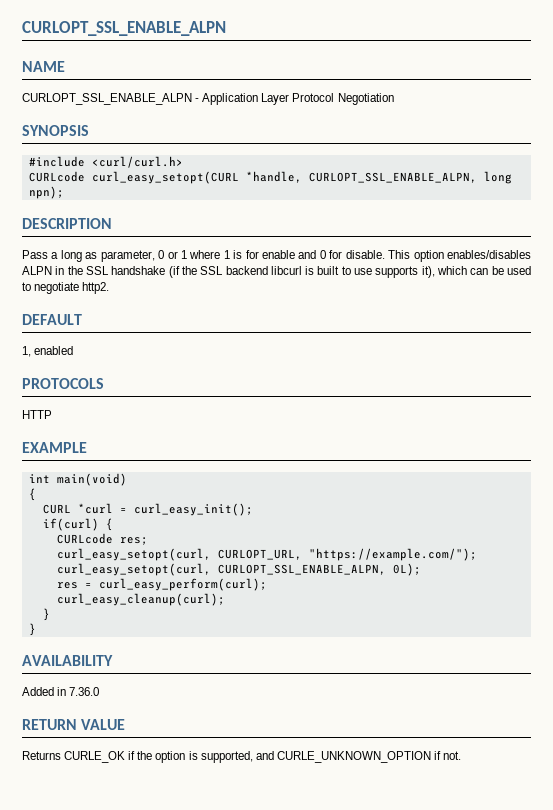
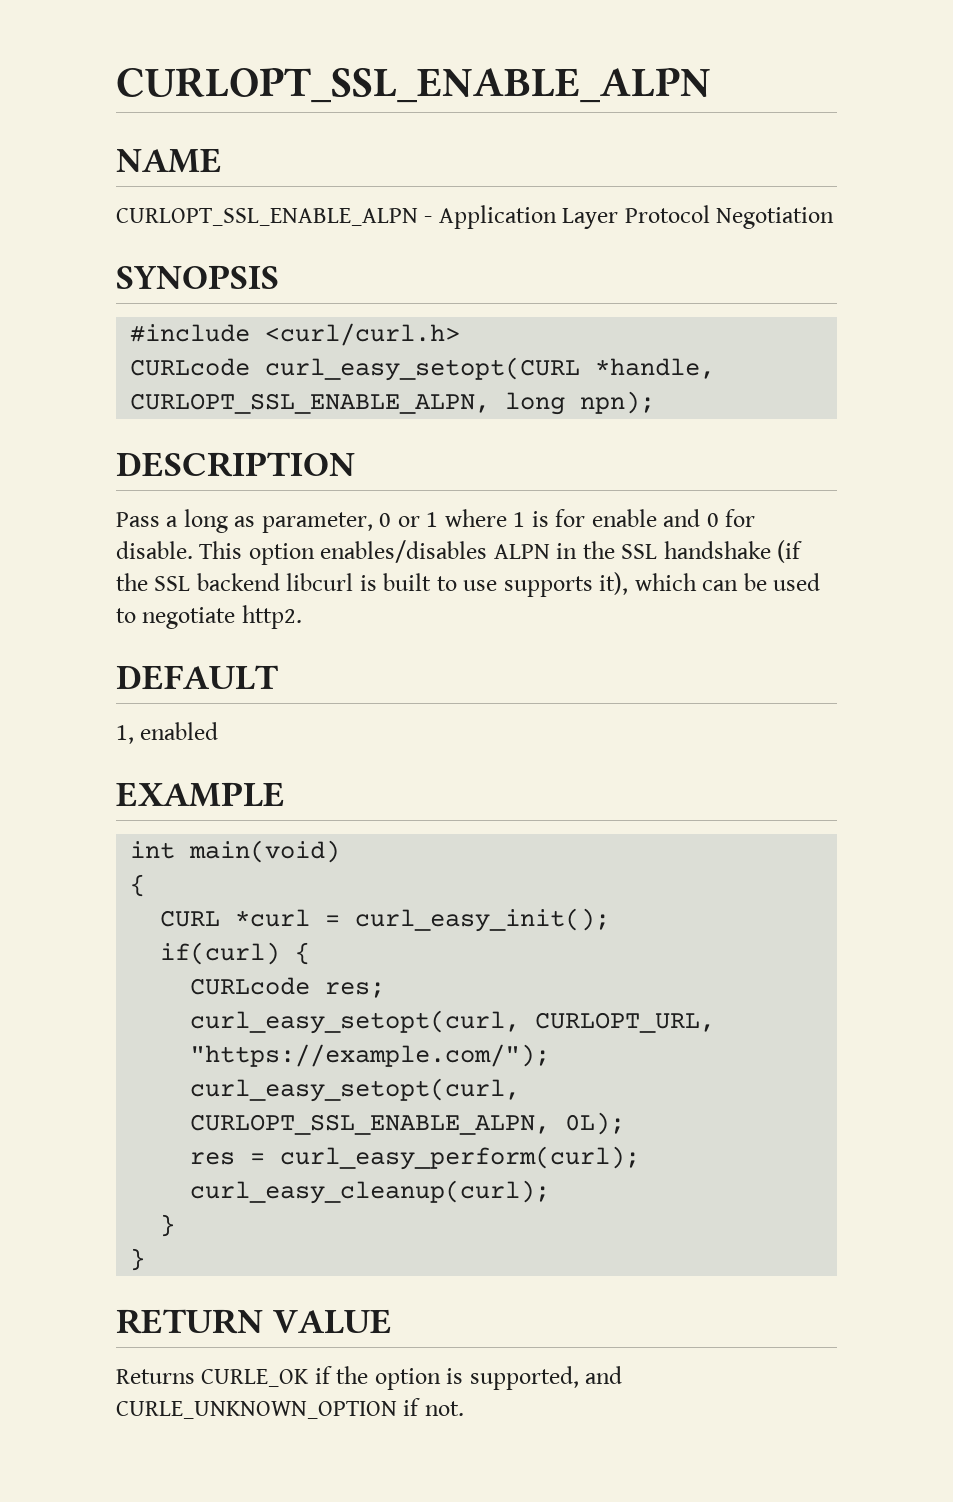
- PROTOCOLS
- HTTP
- AVAILABILITY
- Added in 7.36.0

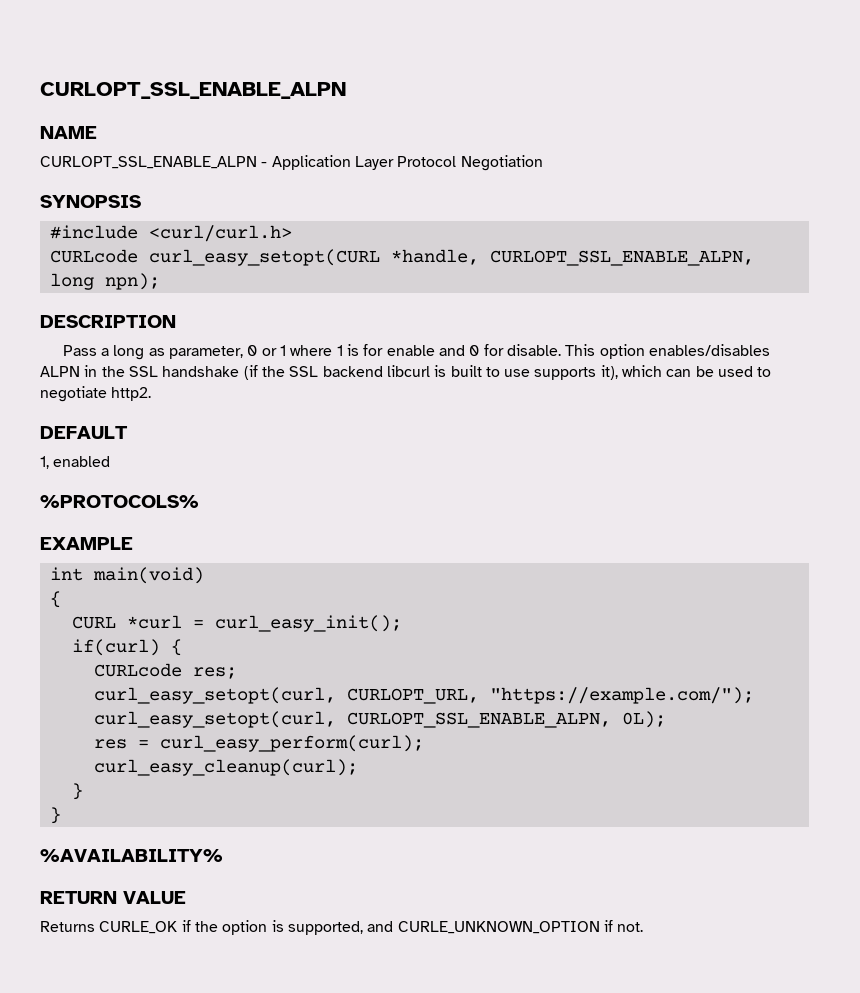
+ %PROTOCOLS%
+ %AVAILABILITY%

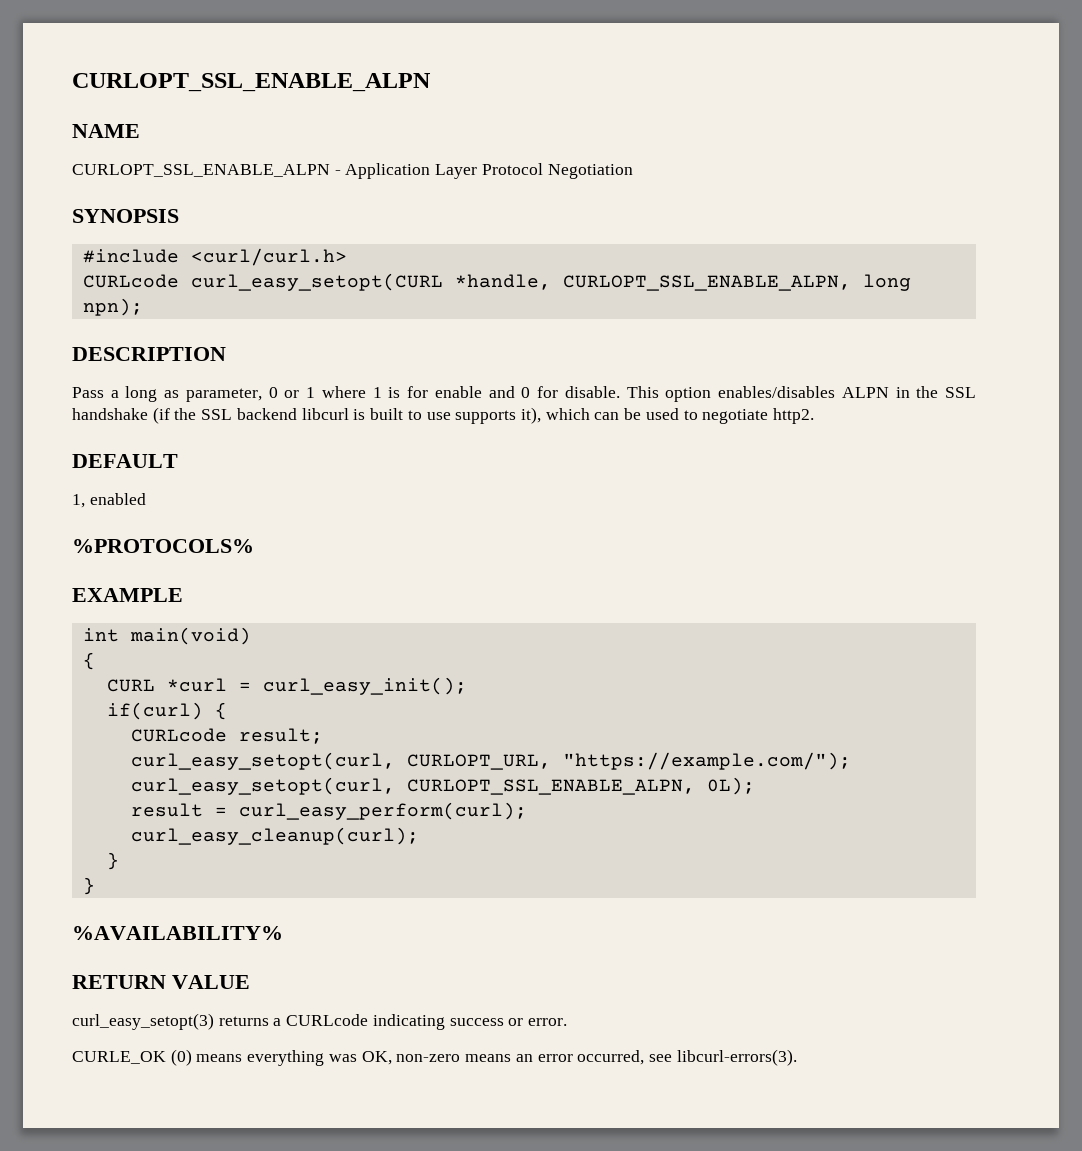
- CURLcode res;
+ CURLcode result;
- res = curl_easy_perform(curl);
+ result = curl_easy_perform(curl);
- Returns CURLE_OK if the option is supported, and CURLE_UNKNOWN_OPTION if not.
+ curl_easy_setopt(3) returns a CURLcode indicating success or error.
+ CURLE_OK (0) means everything was OK, non-zero means an error occurred, see libcurl-errors(3).

